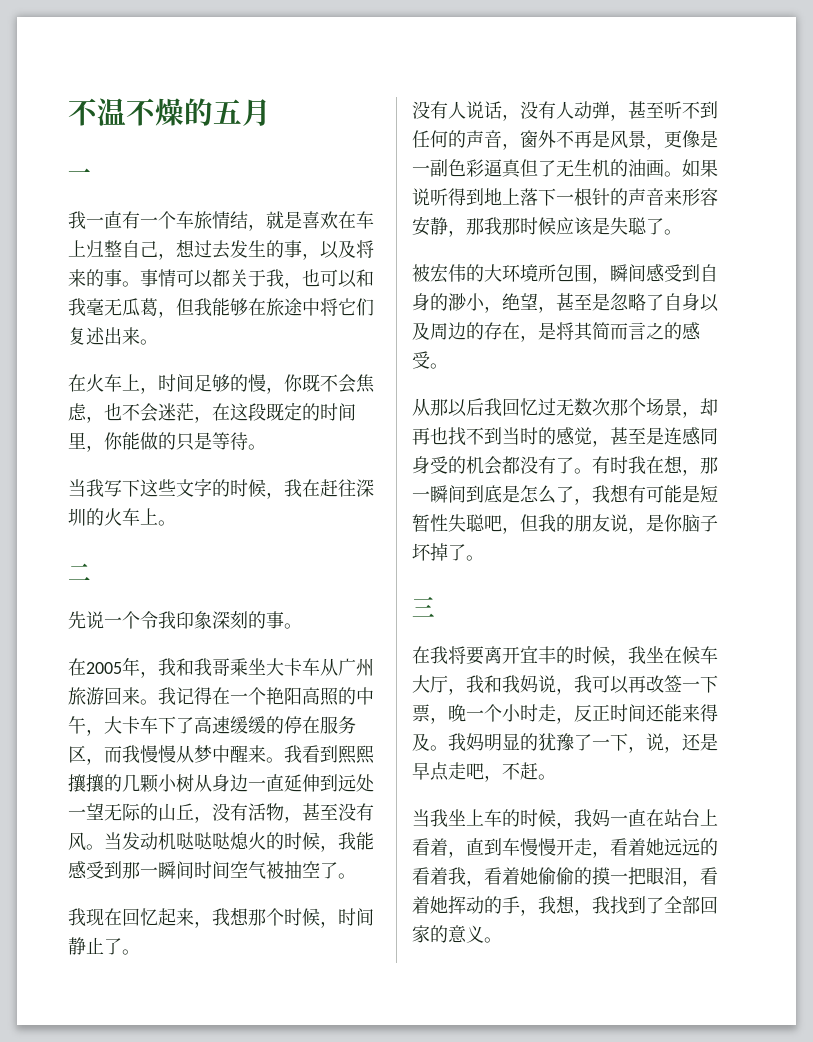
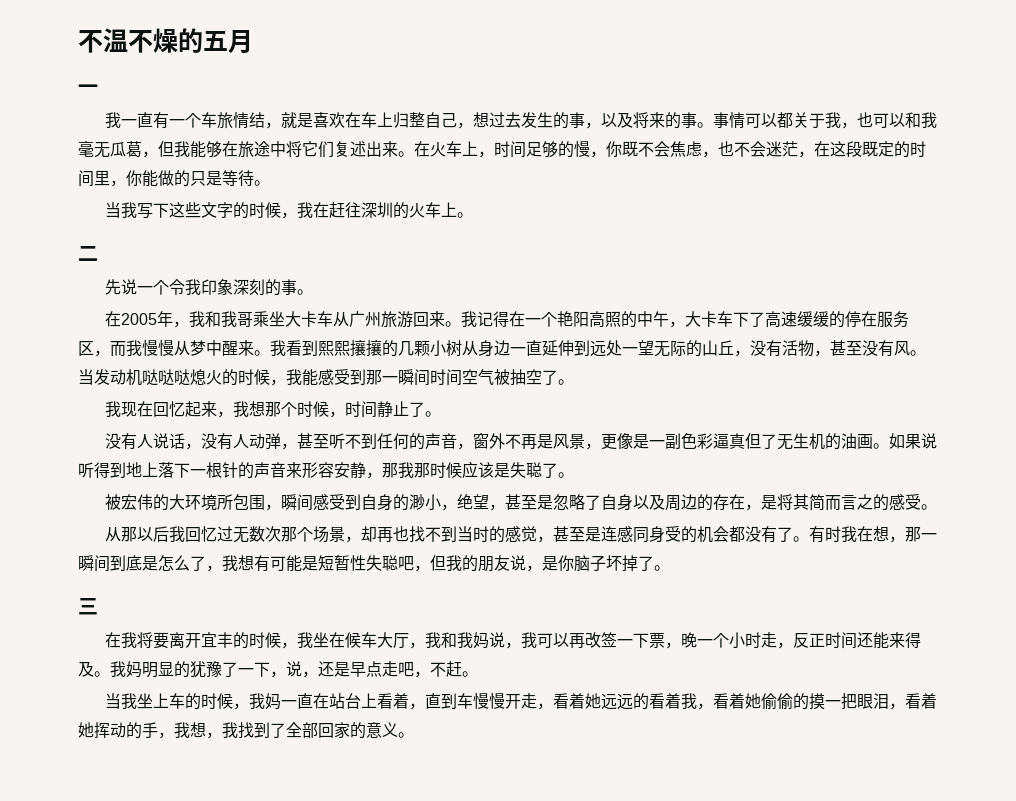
- 事情可以都关于我，也可以和我毫无瓜葛，但我能够在旅途中将它们复述出来。
- 在火车上，时间足够的慢，你既不会焦虑，也不会迷茫，在这段既定的时间里，你能做的只是等待。
+ 事情可以都关于我，也可以和我毫无瓜葛，但我能够在旅途中将它们复述出来。在火车上，时间足够的慢，你既不会焦虑，也不会迷茫，在这段既定的时间里，你能做的只是等待。

